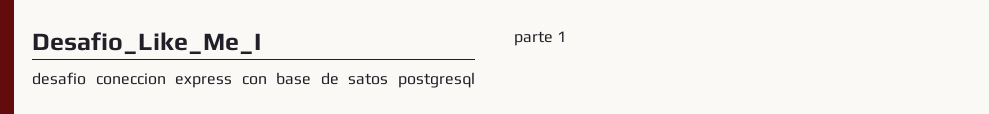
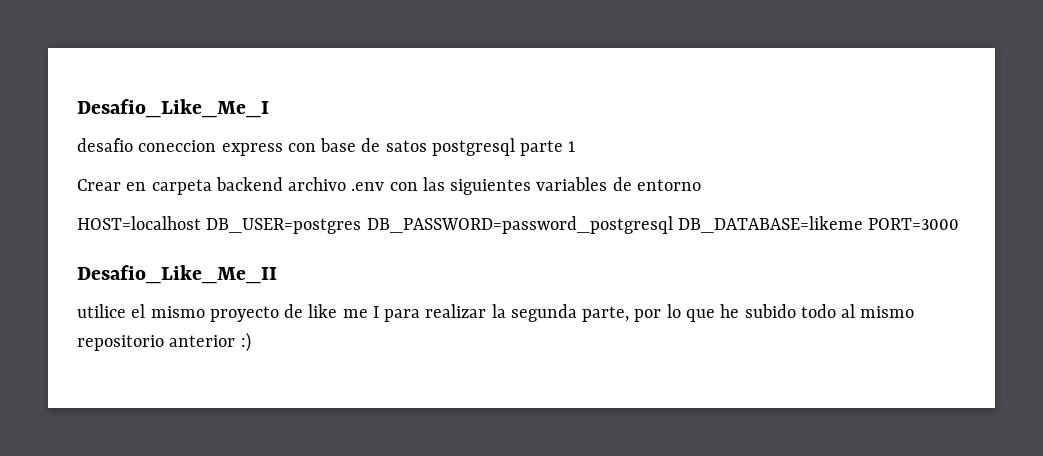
+ Crear en carpeta backend archivo .env con las siguientes variables de entorno
+ HOST=localhost DB_USER=postgres DB_PASSWORD=password_postgresql DB_DATABASE=likeme PORT=3000
+ Desafio_Like_Me_II
+ utilice el mismo proyecto de like me I para realizar la segunda parte, por lo que he subido todo al mismo repositorio anterior :)

